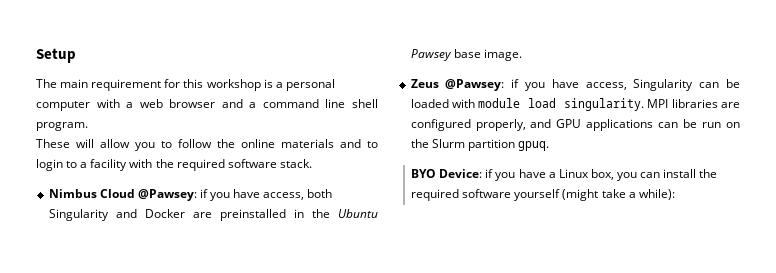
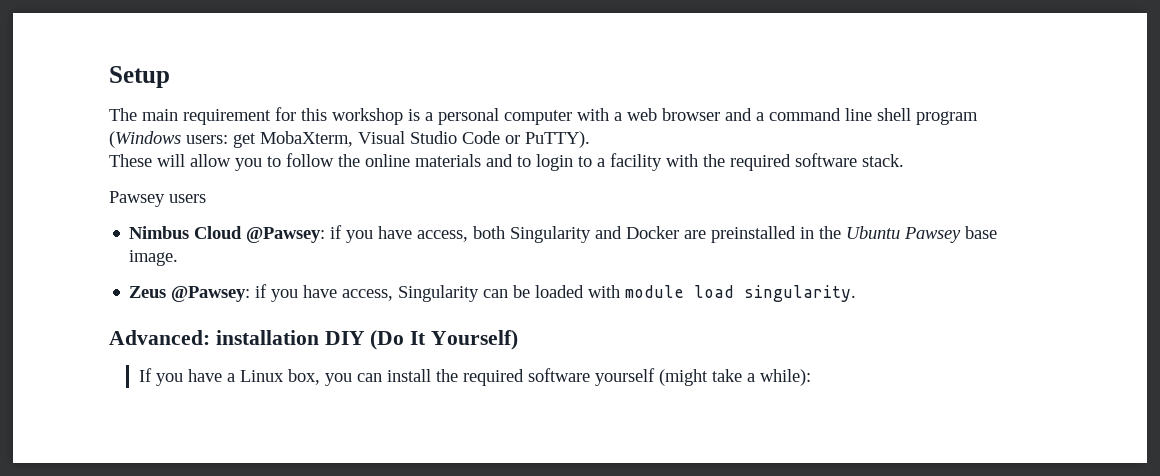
- The main requirement for this workshop is a personal computer with a web browser and a command line shell program.
+ The main requirement for this workshop is a personal computer with a web browser and a command line shell program (Windows users: get MobaXterm, Visual Studio Code or PuTTY).
+ Pawsey users
- Zeus @Pawsey: if you have access, Singularity can be loaded with module load singularity. MPI libraries are configured properly, and GPU applications can be run on the Slurm partition gpuq.
- BYO Device: if you have a Linux box, you can install the required software yourself (might take a while):
+ Zeus @Pawsey: if you have access, Singularity can be loaded with module load singularity.
+ Advanced: installation DIY (Do It Yourself)
+ If you have a Linux box, you can install the required software yourself (might take a while):

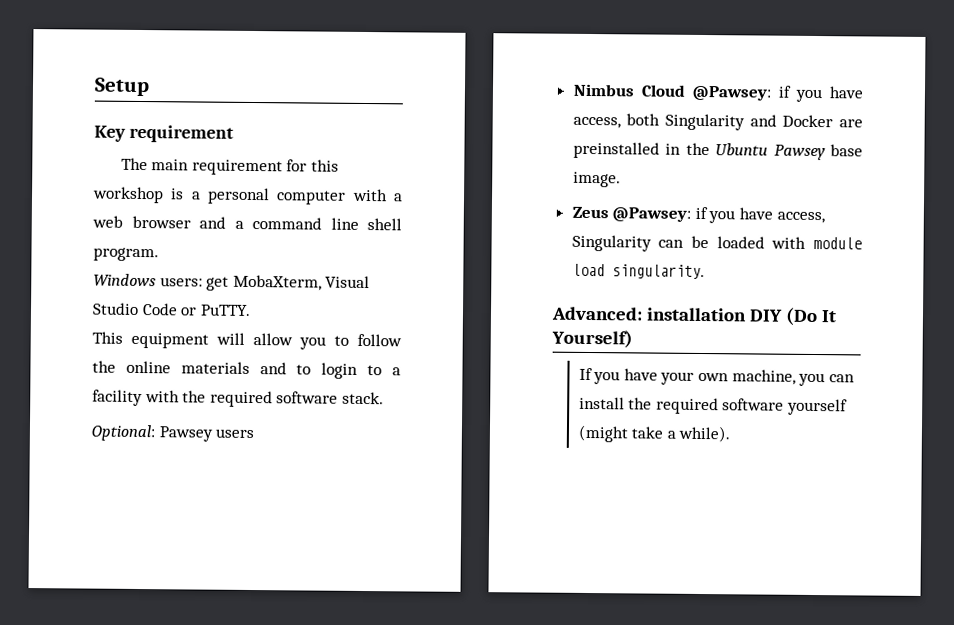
+ Key requirement
- The main requirement for this workshop is a personal computer with a web browser and a command line shell program (Windows users: get MobaXterm, Visual Studio Code or PuTTY).
- These will allow you to follow the online materials and to login to a facility with the required software stack.
+ The main requirement for this workshop is a personal computer with a web browser and a command line shell program.
+ Windows users: get MobaXterm, Visual Studio Code or PuTTY.
+ This equipment will allow you to follow the online materials and to login to a facility with the required software stack.
- Pawsey users
+ Optional: Pawsey users
- If you have a Linux box, you can install the required software yourself (might take a while):
+ If you have your own machine, you can install the required software yourself (might take a while).

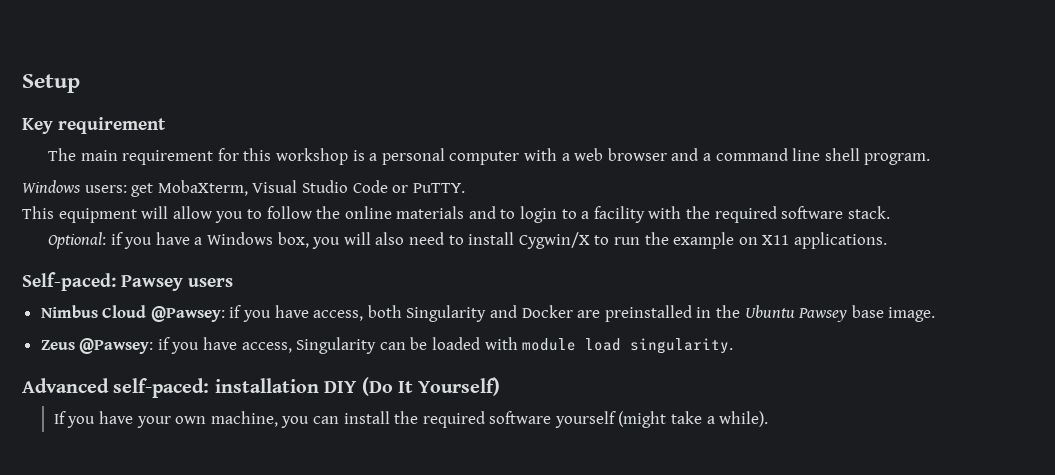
- Optional: Pawsey users
+ Optional: if you have a Windows box, you will also need to install Cygwin/X to run the example on X11 applications.
+ Self-paced: Pawsey users
- Advanced: installation DIY (Do It Yourself)
+ Advanced self-paced: installation DIY (Do It Yourself)

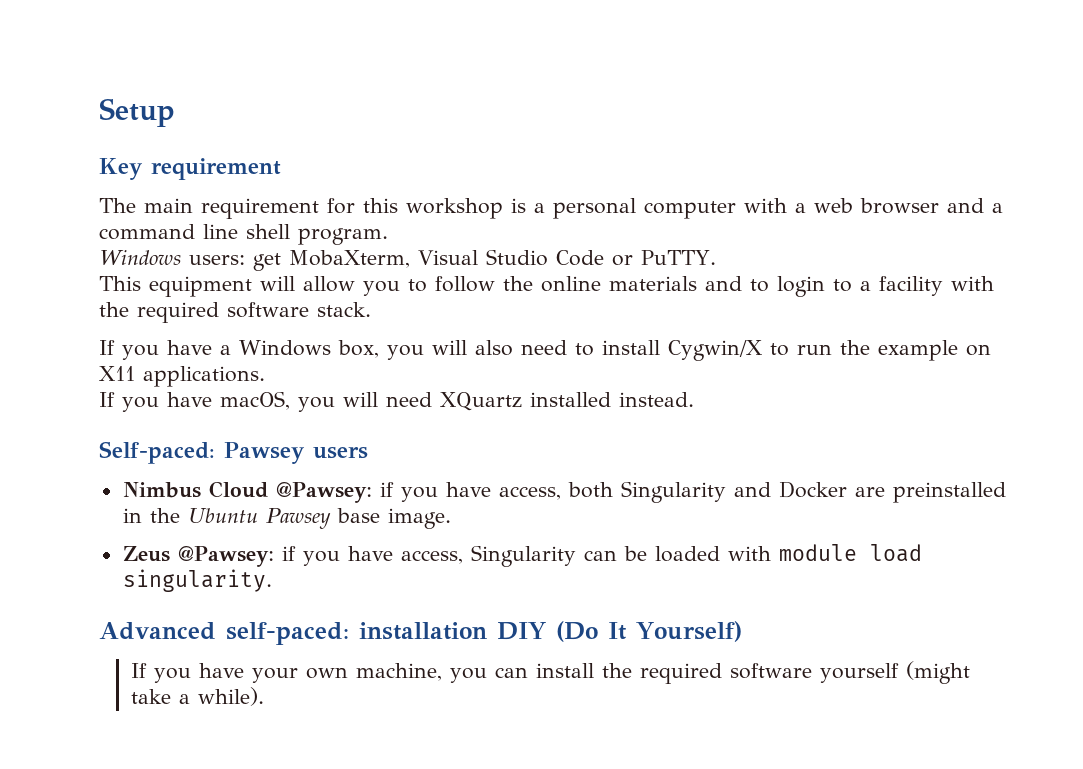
- Optional: if you have a Windows box, you will also need to install Cygwin/X to run the example on X11 applications.
+ If you have a Windows box, you will also need to install Cygwin/X to run the example on X11 applications.
+ If you have macOS, you will need XQuartz installed instead.

